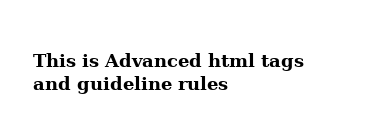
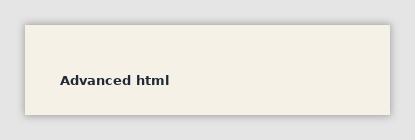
- This is Advanced html tags and guideline rules
+ Advanced html

